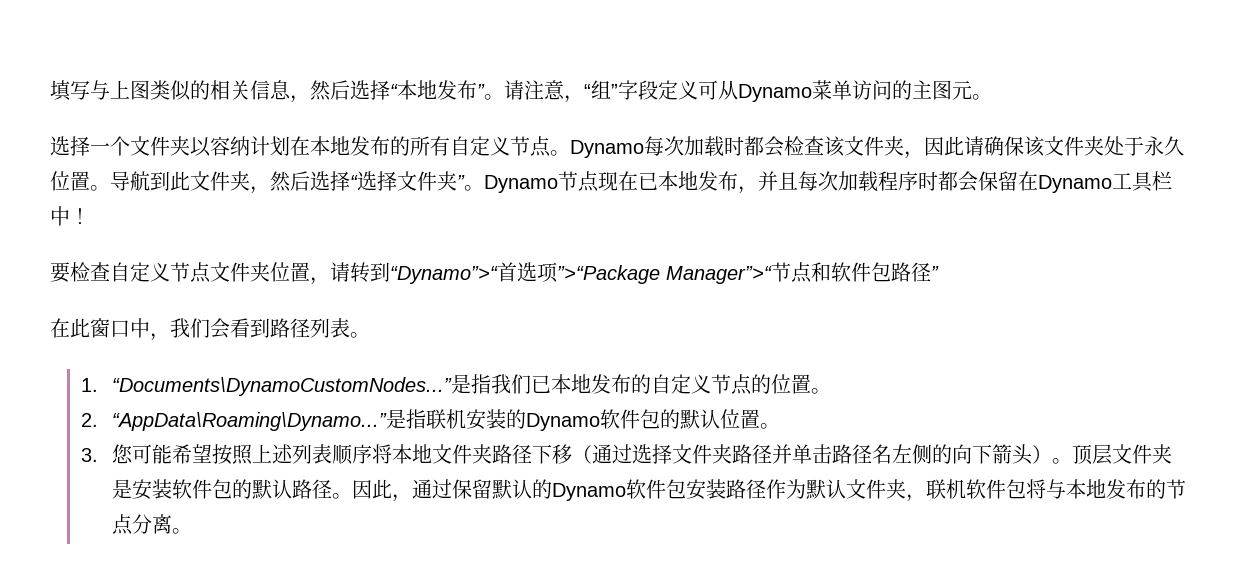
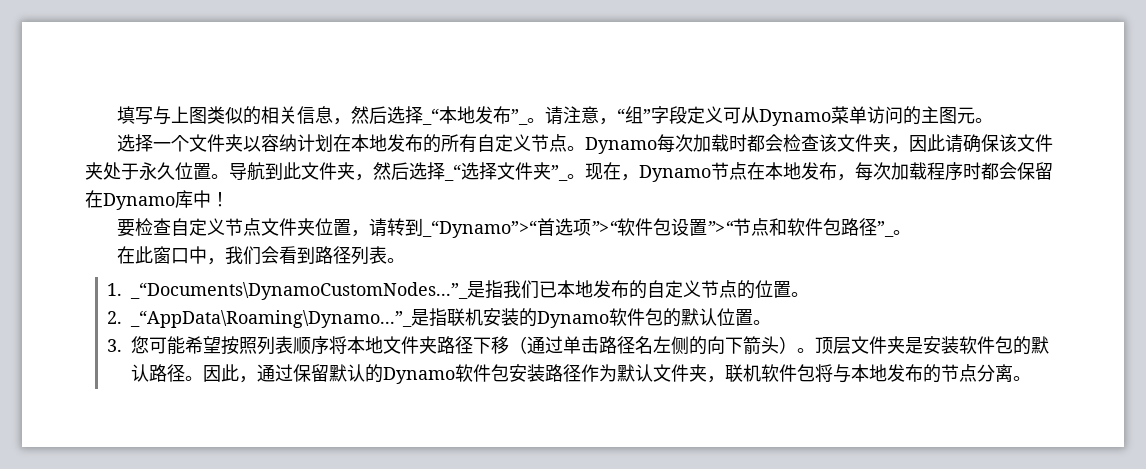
- 填写与上图类似的相关信息，然后选择“本地发布”。
+ 填写与上图类似的相关信息，然后选择_“本地发布”_。
- 导航到此文件夹，然后选择“选择文件夹”。Dynamo节点现在已本地发布，并且每次加载程序时都会保留在Dynamo工具栏中！
+ 导航到此文件夹，然后选择_“选择文件夹”_。现在，Dynamo节点在本地发布，每次加载程序时都会保留在Dynamo库中！
- 要检查自定义节点文件夹位置，请转到“Dynamo”>“首选项”>“Package Manager”>“节点和软件包路径”
+ 要检查自定义节点文件夹位置，请转到_“Dynamo”>“首选项”>“软件包设置”>“节点和软件包路径”_。
- 1. “Documents\DynamoCustomNodes...”是指我们已本地发布的自定义节点的位置。
+ 1. _“Documents\DynamoCustomNodes...”_是指我们已本地发布的自定义节点的位置。
- 2. “AppData\Roaming\Dynamo...”是指联机安装的Dynamo软件包的默认位置。
+ 2. _“AppData\Roaming\Dynamo...”_是指联机安装的Dynamo软件包的默认位置。
- 3.您可能希望按照上述列表顺序将本地文件夹路径下移（通过选择文件夹路径并单击路径名左侧的向下箭头）。
+ 3.您可能希望按照列表顺序将本地文件夹路径下移（通过单击路径名左侧的向下箭头）。

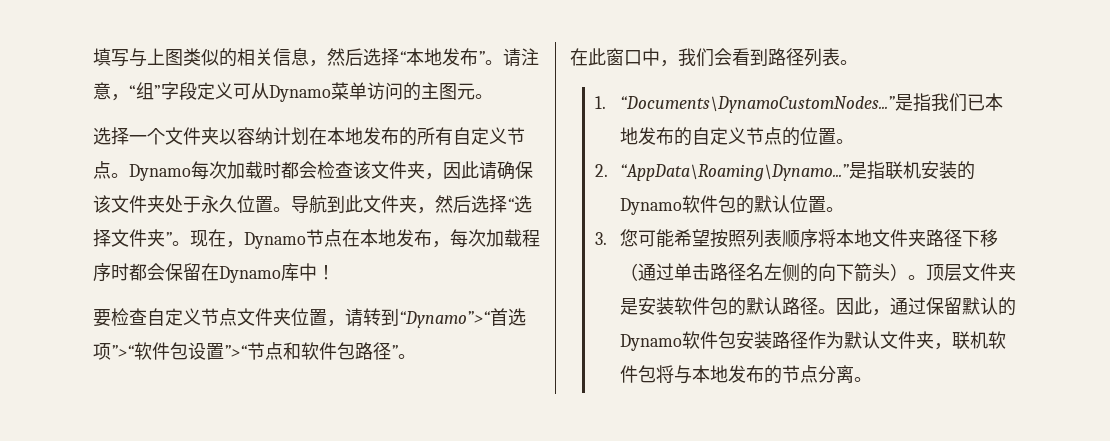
- 填写与上图类似的相关信息，然后选择_“本地发布”_。
+ 填写与上图类似的相关信息，然后选择“本地发布”。
- 导航到此文件夹，然后选择_“选择文件夹”_。
+ 导航到此文件夹，然后选择“选择文件夹”。
- 要检查自定义节点文件夹位置，请转到_“Dynamo”>“首选项”>“软件包设置”>“节点和软件包路径”_。
+ 要检查自定义节点文件夹位置，请转到“Dynamo”>“首选项”>“软件包设置”>“节点和软件包路径”。
- 1. _“Documents\DynamoCustomNodes...”_是指我们已本地发布的自定义节点的位置。
+ 1. “Documents\DynamoCustomNodes...”是指我们已本地发布的自定义节点的位置。
- 2. _“AppData\Roaming\Dynamo...”_是指联机安装的Dynamo软件包的默认位置。
+ 2. “AppData\Roaming\Dynamo...”是指联机安装的Dynamo软件包的默认位置。

